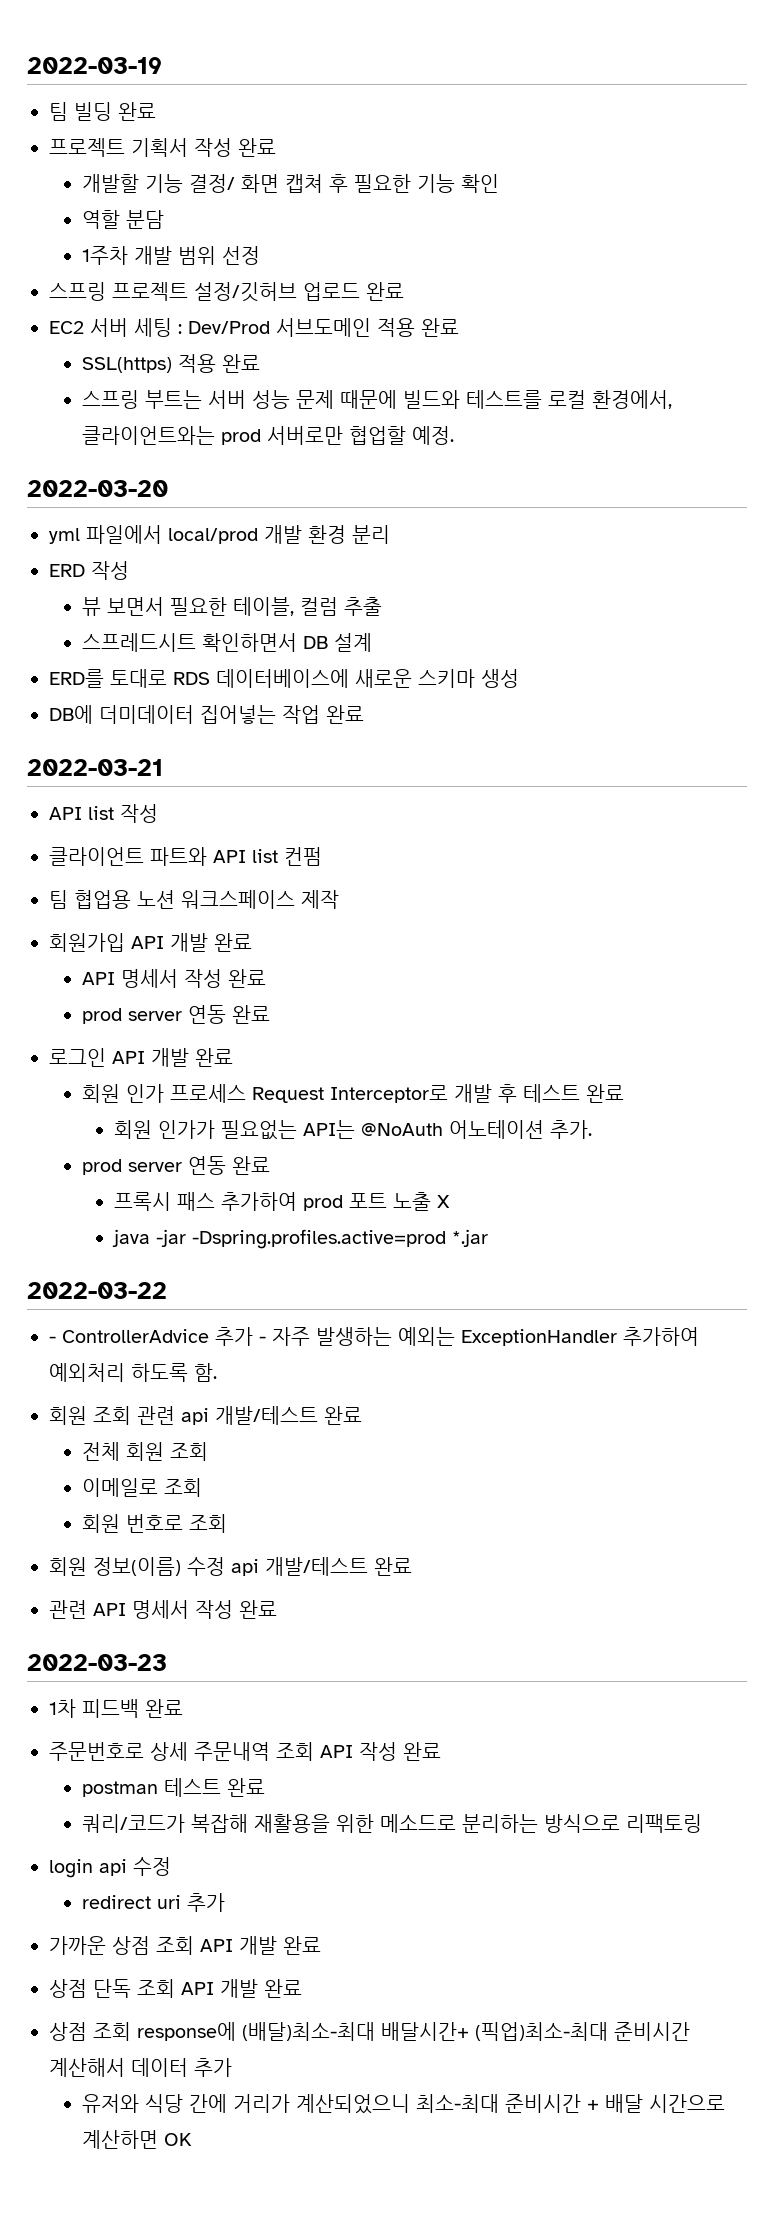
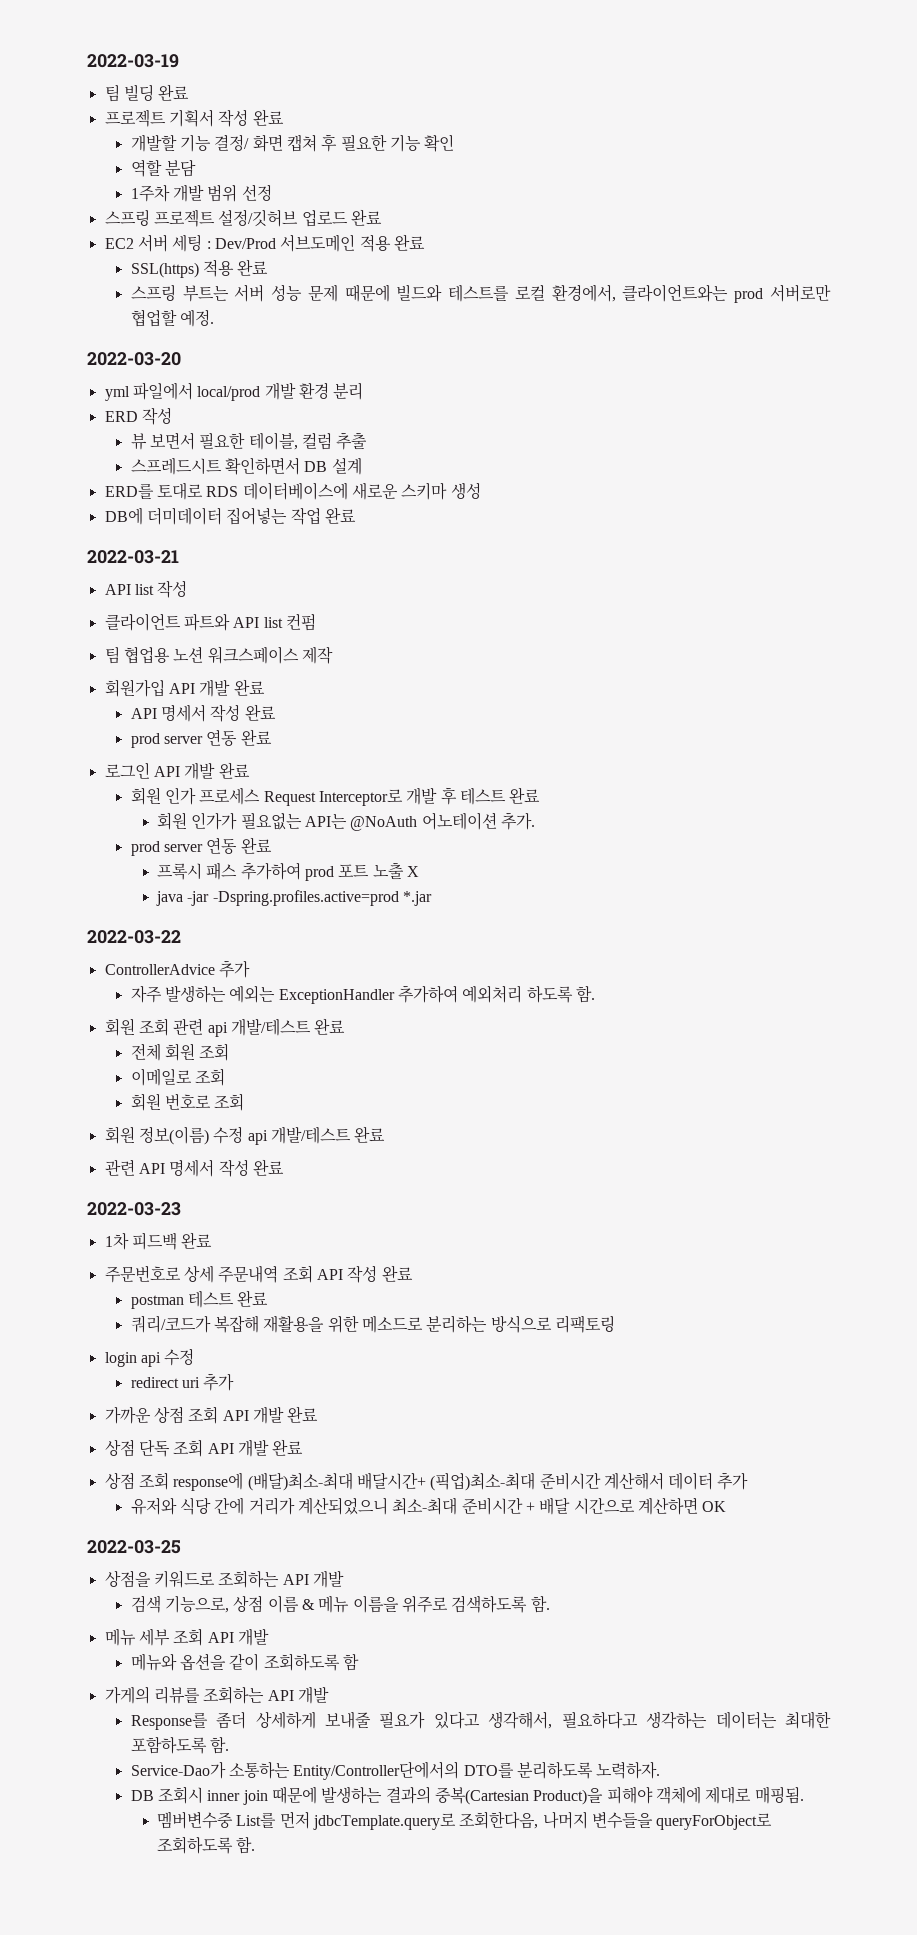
- - ControllerAdvice 추가 - 자주 발생하는 예외는 ExceptionHandler 추가하여 예외처리 하도록 함.
+ ControllerAdvice 추가
+ 자주 발생하는 예외는 ExceptionHandler 추가하여 예외처리 하도록 함.
+ 2022-03-25
+ 상점을 키워드로 조회하는 API 개발
+ 검색 기능으로, 상점 이름 & 메뉴 이름을 위주로 검색하도록 함.
+ 메뉴 세부 조회 API 개발
+ 메뉴와 옵션을 같이 조회하도록 함
+ 가게의 리뷰를 조회하는 API 개발
+ Response를 좀더 상세하게 보내줄 필요가 있다고 생각해서, 필요하다고 생각하는 데이터는 최대한 포함하도록 함.
+ Service-Dao가 소통하는 Entity/Controller단에서의 DTO를 분리하도록 노력하자.
+ DB 조회시 inner join 때문에 발생하는 결과의 중복(Cartesian Product)을 피해야 객체에 제대로 매핑됨.
+ 멤버변수중 List를 먼저 jdbcTemplate.query로 조회한다음, 나머지 변수들을 queryForObject로 조회하도록 함.

